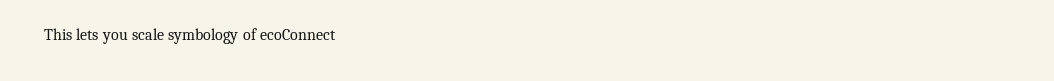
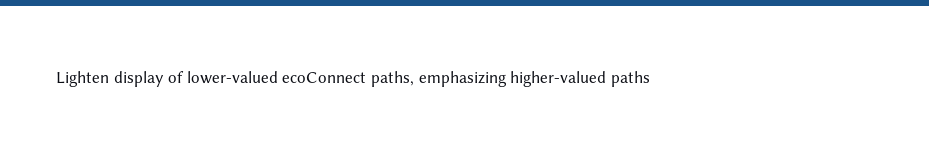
- This lets you scale symbology of ecoConnect
+ Lighten display of lower-valued ecoConnect paths, emphasizing higher-valued paths

